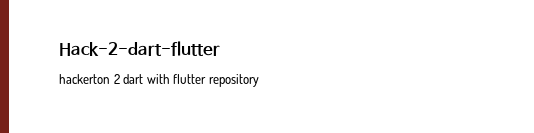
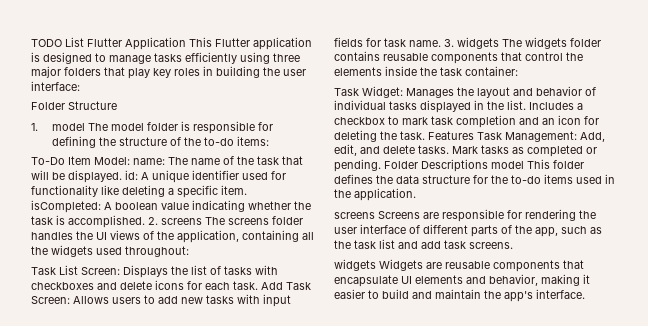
- Hack-2-dart-flutter
- hackerton 2 dart with flutter repository
+ TODO List Flutter Application This Flutter application is designed to manage tasks efficiently using three major folders that play key roles in building the user interface:
+ Folder Structure
+ 1. model The model folder is responsible for defining the structure of the to-do items:
+ To-Do Item Model: name: The name of the task that will be displayed. id: A unique identifier used for functionality like deleting a specific item. isCompleted: A boolean value indicating whether the task is accomplished. 2. screens The screens folder handles the UI views of the application, containing all the widgets used throughout:
+ Task List Screen: Displays the list of tasks with checkboxes and delete icons for each task. Add Task Screen: Allows users to add new tasks with input fields for task name. 3. widgets The widgets folder contains reusable components that control the elements inside the task container:
+ Task Widget: Manages the layout and behavior of individual tasks displayed in the list. Includes a checkbox to mark task completion and an icon for deleting the task. Features Task Management: Add, edit, and delete tasks. Mark tasks as completed or pending. Folder Descriptions model This folder defines the data structure for the to-do items used in the application.
+ screens Screens are responsible for rendering the user interface of different parts of the app, such as the task list and add task screens.
+ widgets Widgets are reusable components that encapsulate UI elements and behavior, making it easier to build and maintain the app's interface.

